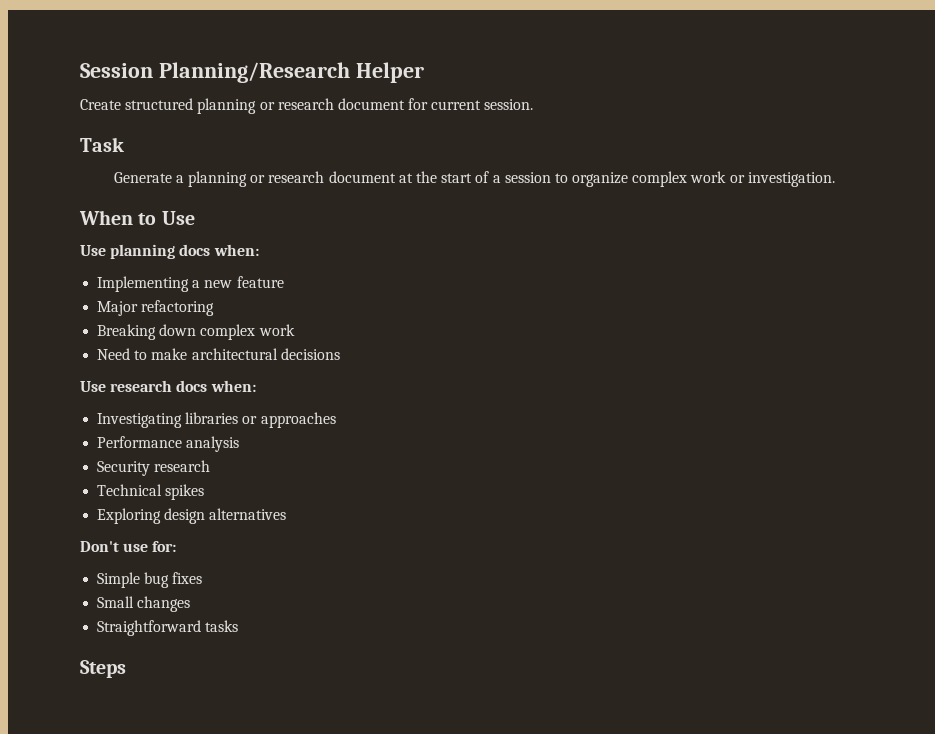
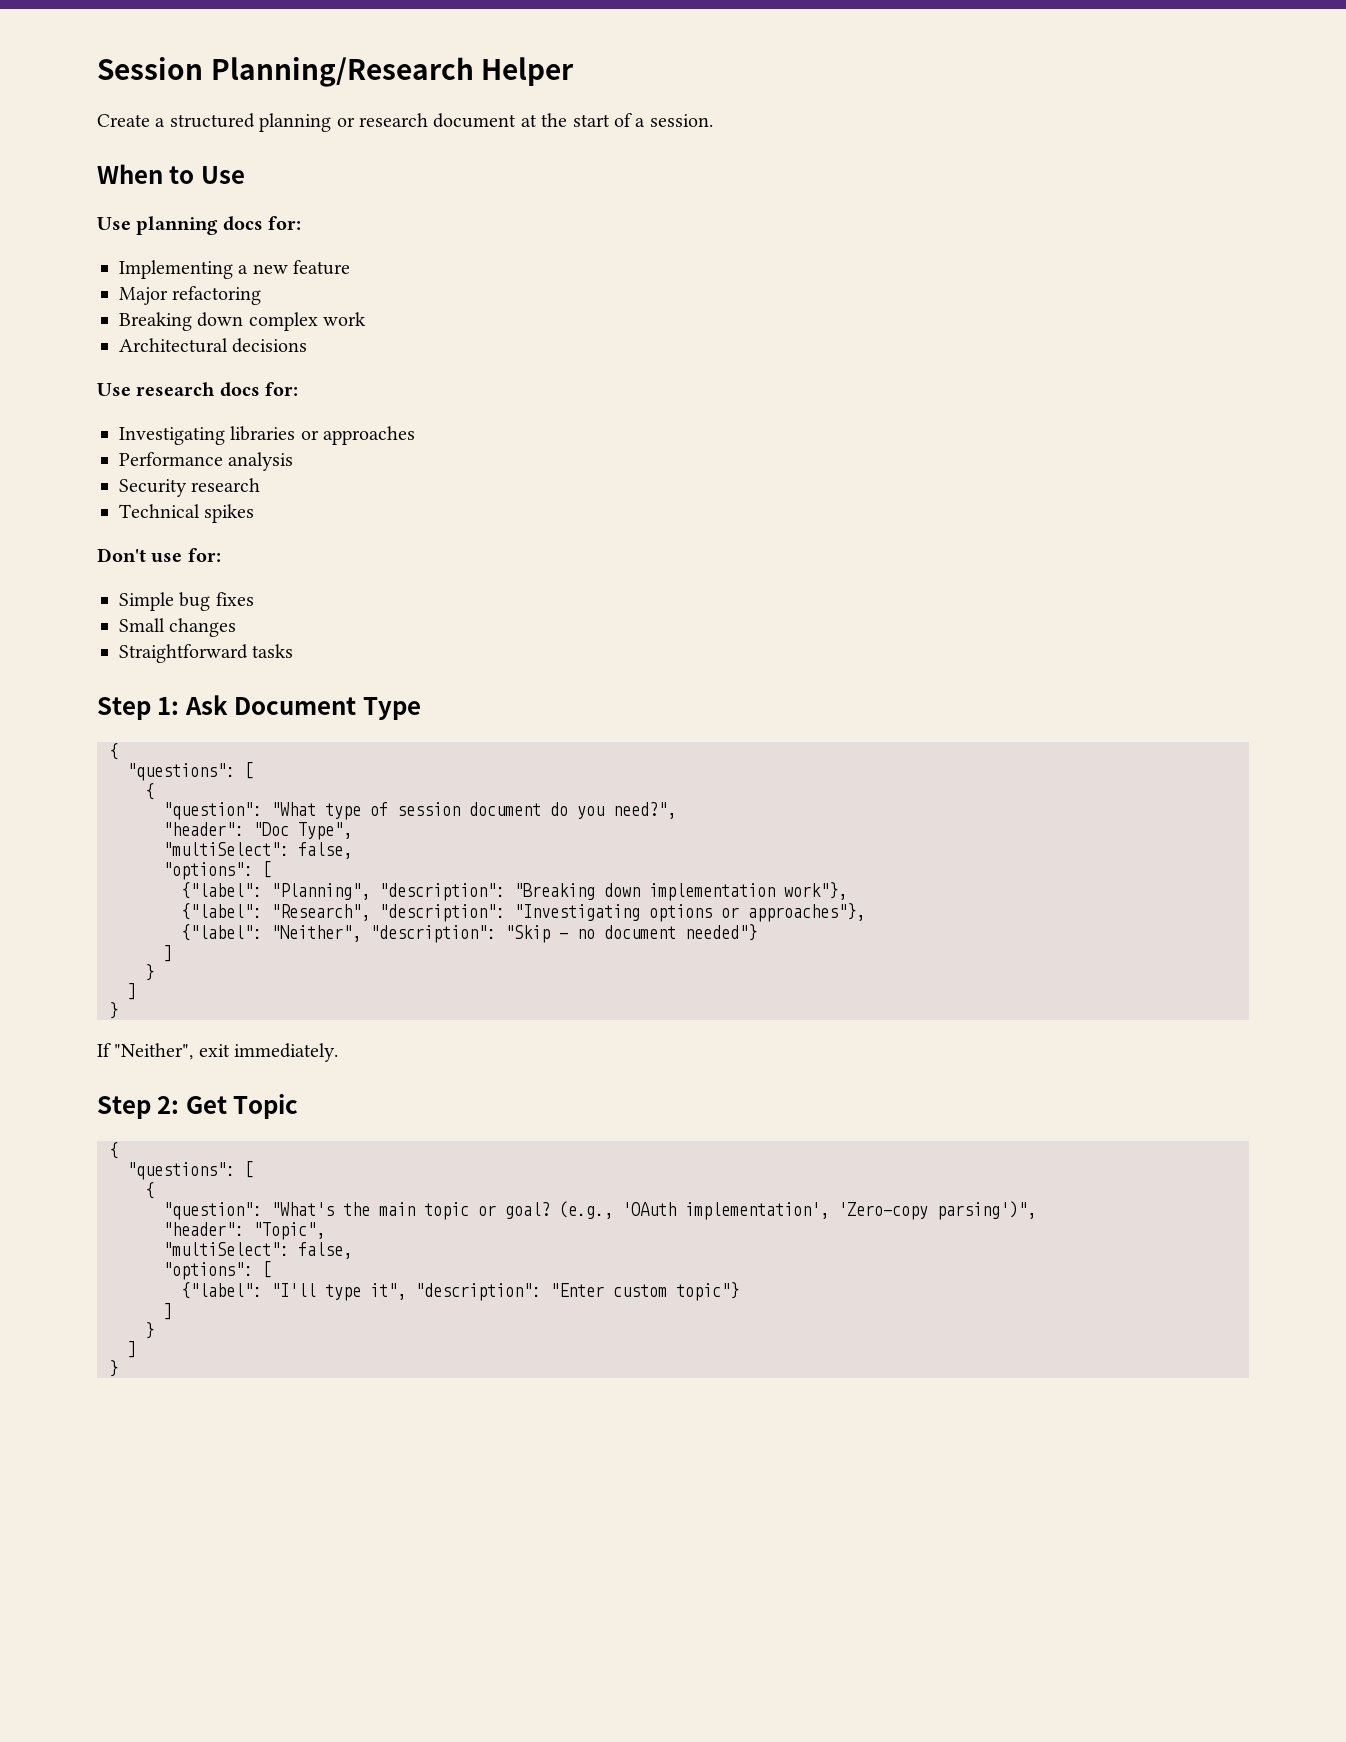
- Create structured planning or research document for current session.
- Task
- Generate a planning or research document at the start of a session to organize complex work or investigation.
+ Create a structured planning or research document at the start of a session.
- Use planning docs when:
+ Use planning docs for:
- Need to make architectural decisions
+ Architectural decisions
- Use research docs when:
+ Use research docs for:
- Exploring design alternatives
- Steps
+ Step 1: Ask Document Type
+ {
+ "questions": [
+ {
+ "question": "What type of session document do you need?",
+ "header": "Doc Type",
+ "multiSelect": false,
+ "options": [
+ {"label": "Planning", "description": "Breaking down implementation work"},
+ {"label": "Research", "description": "Investigating options or approaches"},
+ {"label": "Neither", "description": "Skip - no document needed"}
+ ]
+ }
+ ]
+ }
+ If "Neither", exit immediately.
+ Step 2: Get Topic
+ {
+ "questions": [
+ {
+ "question": "What's the main topic or goal? (e.g., 'OAuth implementation', 'Zero-copy parsing')",
+ "header": "Topic",
+ "multiSelect": false,
+ "options": [
+ {"label": "I'll type it", "description": "Enter custom topic"}
+ ]
+ }
+ ]
+ }

